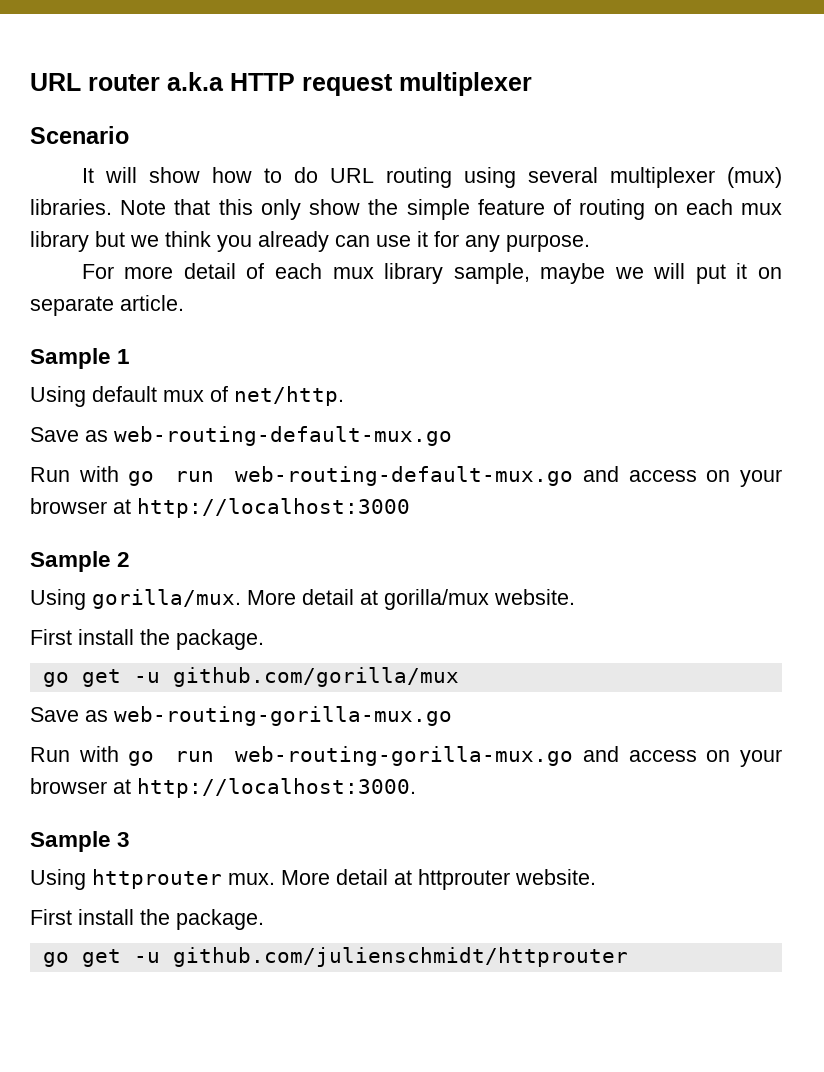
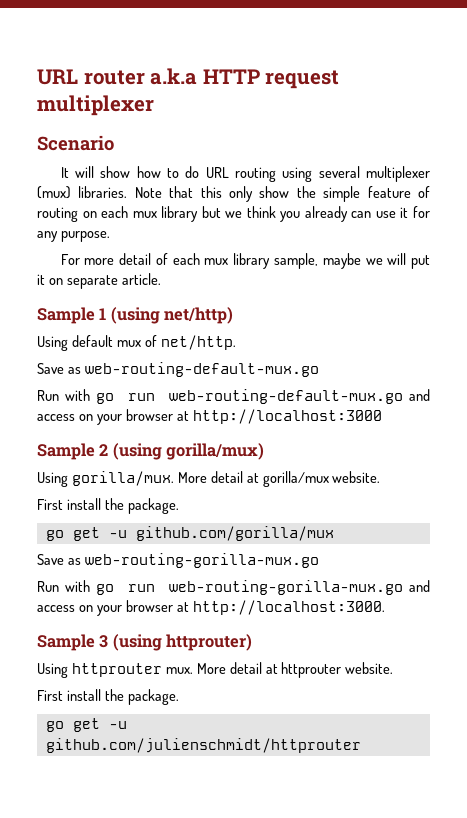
- Sample 1
+ Sample 1 (using net/http)
- Sample 2
+ Sample 2 (using gorilla/mux)
- Sample 3
+ Sample 3 (using httprouter)

